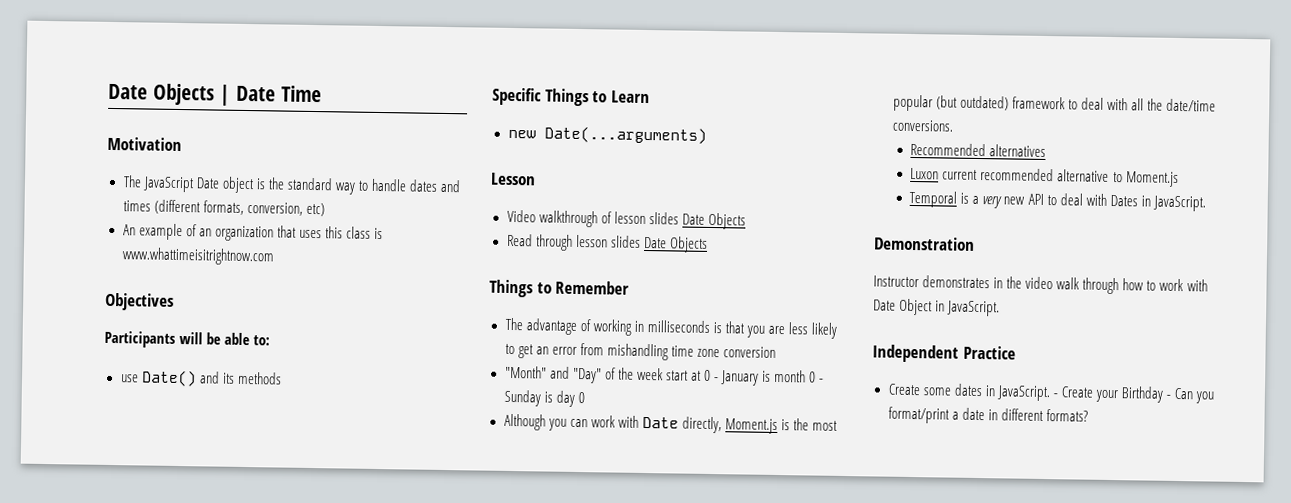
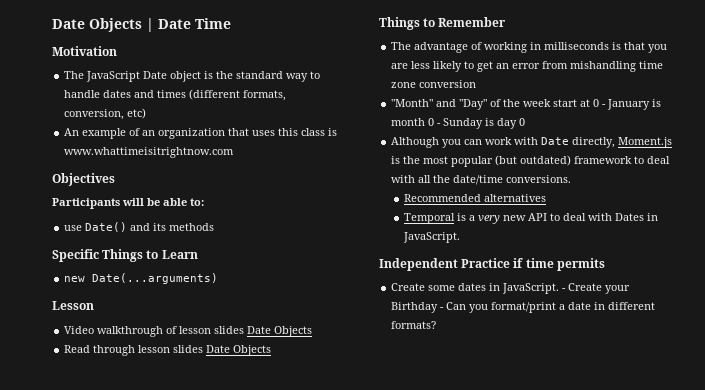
- Luxon current recommended alternative to Moment.js
- Demonstration
- Instructor demonstrates in the video walk through how to work with Date Object in JavaScript.
- Independent Practice
+ Independent Practice if time permits

